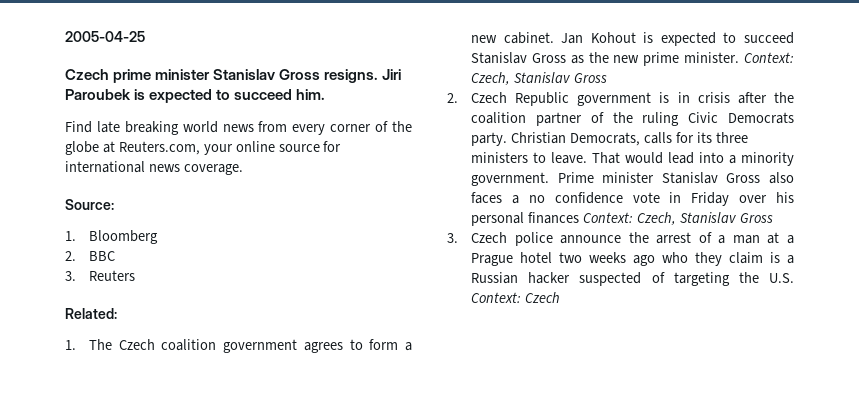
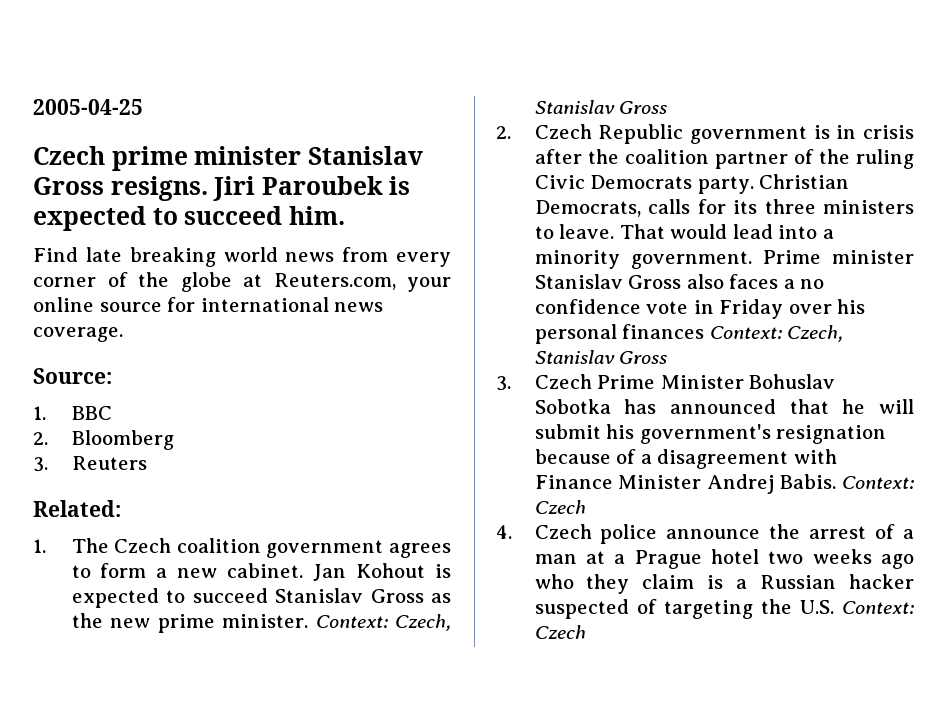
- 1. Bloomberg
- 2. BBC
+ 1. BBC
+ 2. Bloomberg
- 3. Czech police announce the arrest of a man at a Prague hotel two weeks ago who they claim is a Russian hacker suspected of targeting the U.S. Context: Czech
+ 3. Czech Prime Minister Bohuslav Sobotka has announced that he will submit his government's resignation because of a disagreement with Finance Minister Andrej Babis. Context: Czech
+ 4. Czech police announce the arrest of a man at a Prague hotel two weeks ago who they claim is a Russian hacker suspected of targeting the U.S. Context: Czech

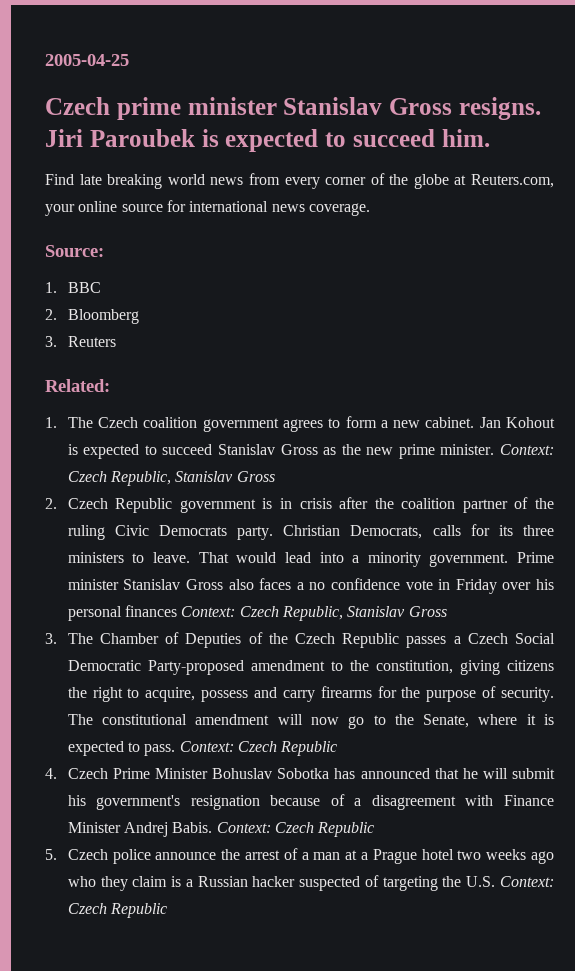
- Jan Kohout is expected to succeed Stanislav Gross as the new prime minister. Context: Czech, Stanislav Gross
+ Jan Kohout is expected to succeed Stanislav Gross as the new prime minister. Context: Czech Republic, Stanislav Gross
- Prime minister Stanislav Gross also faces a no confidence vote in Friday over his personal finances Context: Czech, Stanislav Gross
+ Prime minister Stanislav Gross also faces a no confidence vote in Friday over his personal finances Context: Czech Republic, Stanislav Gross
- 3. Czech Prime Minister Bohuslav Sobotka has announced that he will submit his government's resignation because of a disagreement with Finance Minister Andrej Babis. Context: Czech
- 4. Czech police announce the arrest of a man at a Prague hotel two weeks ago who they claim is a Russian hacker suspected of targeting the U.S. Context: Czech
+ 3. The Chamber of Deputies of the Czech Republic passes a Czech Social Democratic Party-proposed amendment to the constitution, giving citizens the right to acquire, possess and carry firearms for the purpose of security. The constitutional amendment will now go to the Senate, where it is expected to pass. Context: Czech Republic
+ 4. Czech Prime Minister Bohuslav Sobotka has announced that he will submit his government's resignation because of a disagreement with Finance Minister Andrej Babis. Context: Czech Republic
+ 5. Czech police announce the arrest of a man at a Prague hotel two weeks ago who they claim is a Russian hacker suspected of targeting the U.S. Context: Czech Republic

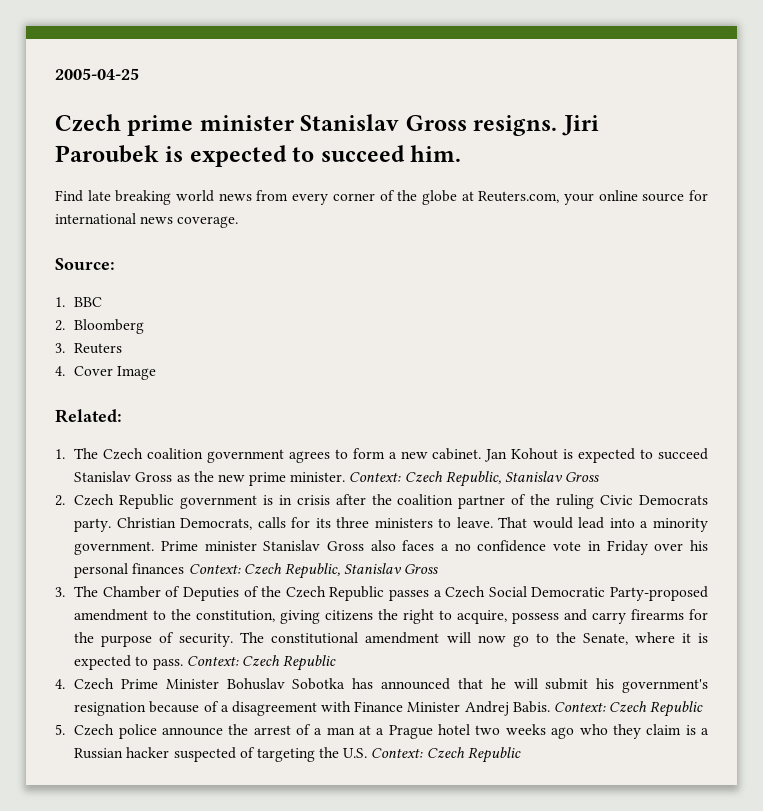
+ 4. Cover Image

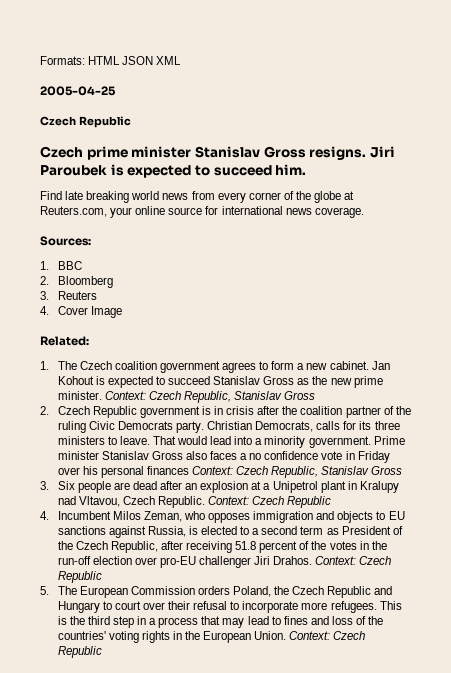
+ Formats: HTML JSON XML
  2005-04-25
+ Czech Republic
- Source:
+ Sources:
- 3. The Chamber of Deputies of the Czech Republic passes a Czech Social Democratic Party-proposed amendment to the constitution, giving citizens the right to acquire, possess and carry firearms for the purpose of security. The constitutional amendment will now go to the Senate, where it is expected to pass. Context: Czech Republic
- 4. Czech Prime Minister Bohuslav Sobotka has announced that he will submit his government's resignation because of a disagreement with Finance Minister Andrej Babis. Context: Czech Republic
- 5. Czech police announce the arrest of a man at a Prague hotel two weeks ago who they claim is a Russian hacker suspected of targeting the U.S. Context: Czech Republic
+ 3. Six people are dead after an explosion at a Unipetrol plant in Kralupy nad Vltavou, Czech Republic. Context: Czech Republic
+ 4. Incumbent Milos Zeman, who opposes immigration and objects to EU sanctions against Russia, is elected to a second term as President of the Czech Republic, after receiving 51.8 percent of the votes in the run-off election over pro-EU challenger Jiri Drahos. Context: Czech Republic
+ 5. The European Commission orders Poland, the Czech Republic and Hungary to court over their refusal to incorporate more refugees. This is the third step in a process that may lead to fines and loss of the countries' voting rights in the European Union. Context: Czech Republic

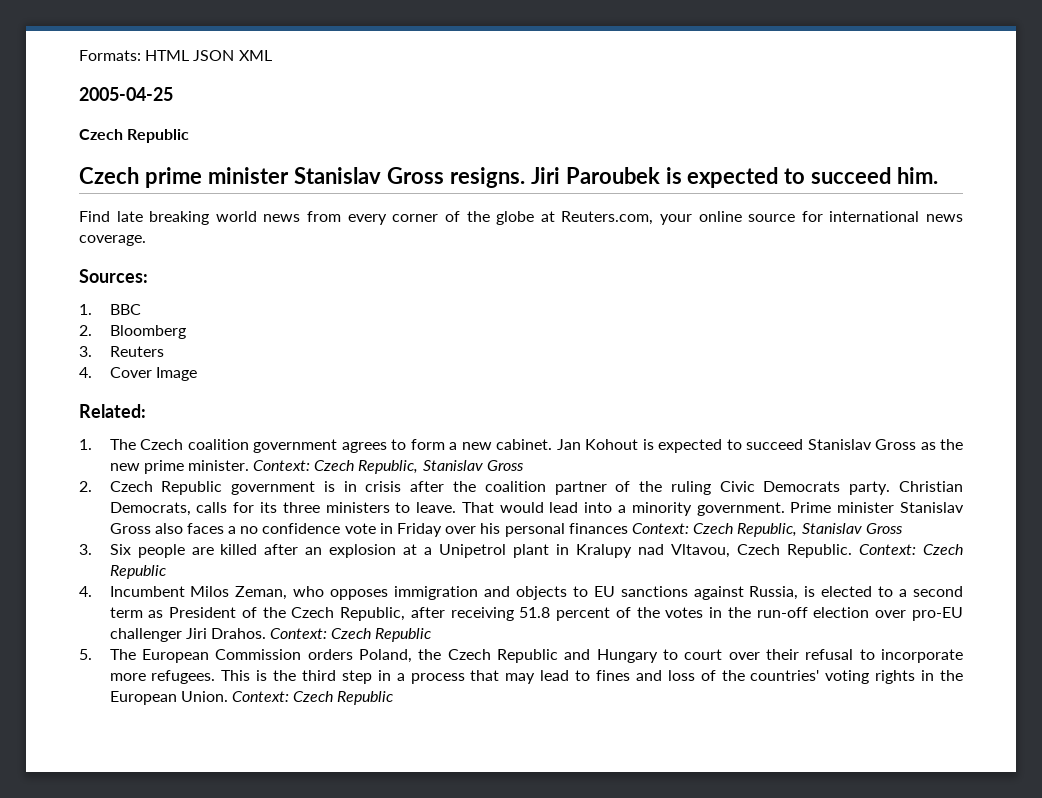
- 3. Six people are dead after an explosion at a Unipetrol plant in Kralupy nad Vltavou, Czech Republic.
+ 3. Six people are killed after an explosion at a Unipetrol plant in Kralupy nad Vltavou, Czech Republic.

